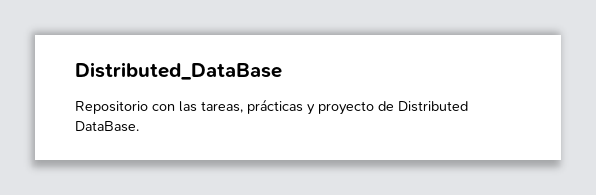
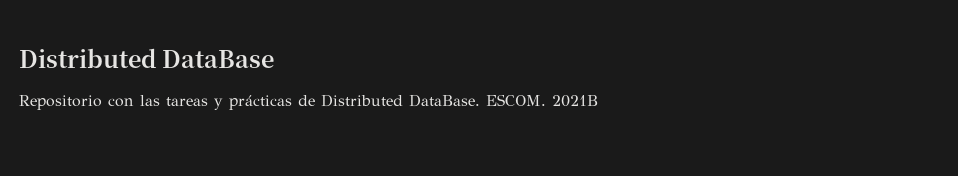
- Distributed_DataBase
+ Distributed DataBase
- Repositorio con las tareas, prácticas y proyecto de Distributed DataBase.
+ Repositorio con las tareas y prácticas de Distributed DataBase.
+ ESCOM. 2021B

